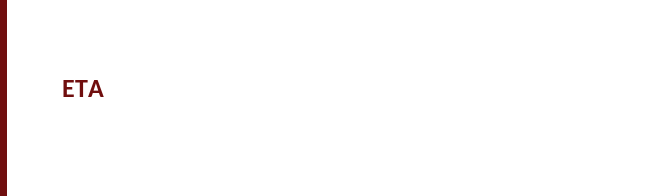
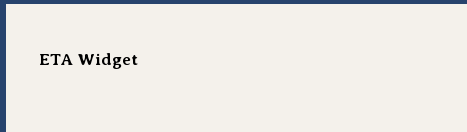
- ETA
+ ETA Widget

